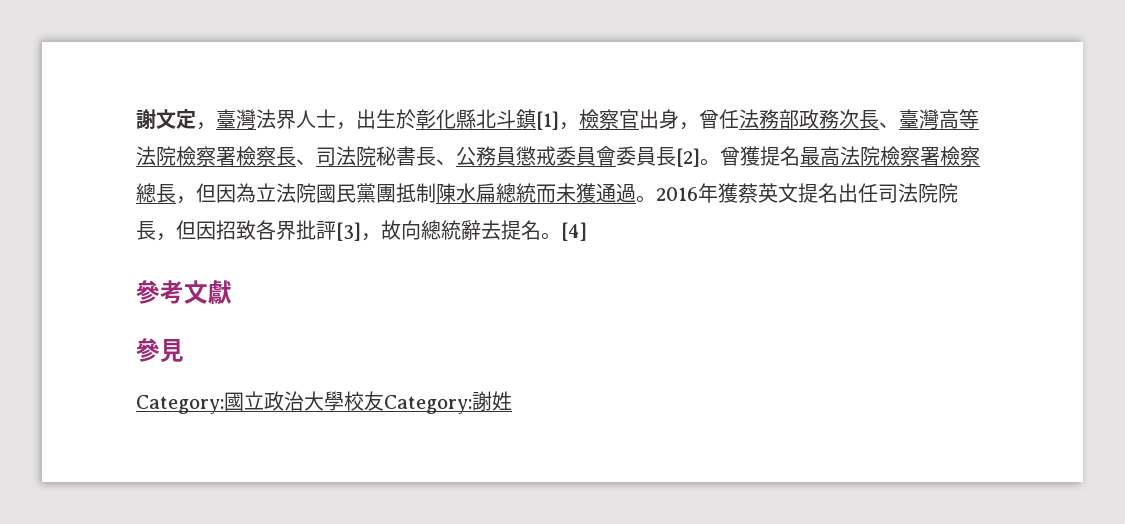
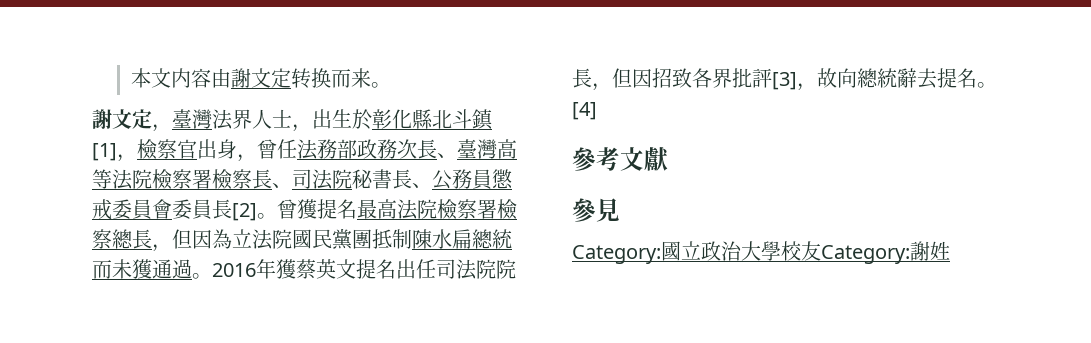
+ 本文内容由謝文定转换而来。

